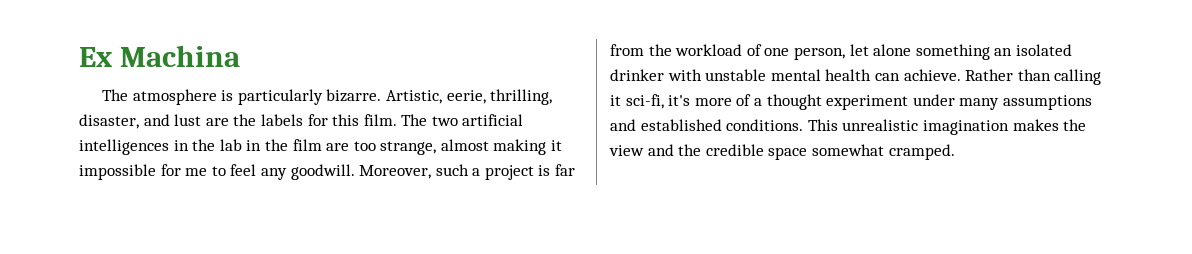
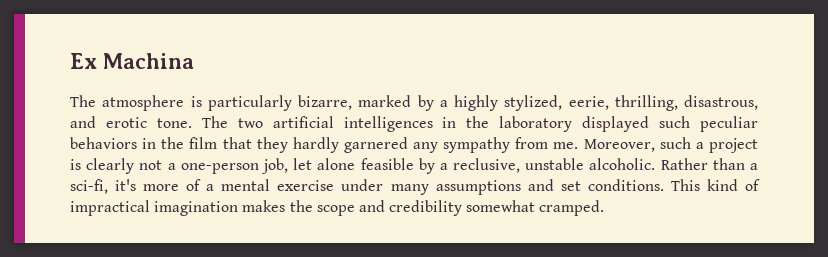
- The atmosphere is particularly bizarre. Artistic, eerie, thrilling, disaster, and lust are the labels for this film.
+ The atmosphere is particularly bizarre, marked by a highly stylized, eerie, thrilling, disastrous, and erotic tone.
- The two artificial intelligences in the lab in the film are too strange, almost making it impossible for me to feel any goodwill.
+ The two artificial intelligences in the laboratory displayed such peculiar behaviors in the film that they hardly garnered any sympathy from me.
- Moreover, such a project is far from the workload of one person, let alone something an isolated drinker with unstable mental health can achieve. Rather than calling it sci-fi, it's more of a thought experiment under many assumptions and established conditions.
+ Moreover, such a project is clearly not a one-person job, let alone feasible by a reclusive, unstable alcoholic. Rather than a sci-fi, it's more of a mental exercise under many assumptions and set conditions.
- This unrealistic imagination makes the view and the credible space somewhat cramped.
+ This kind of impractical imagination makes the scope and credibility somewhat cramped.

